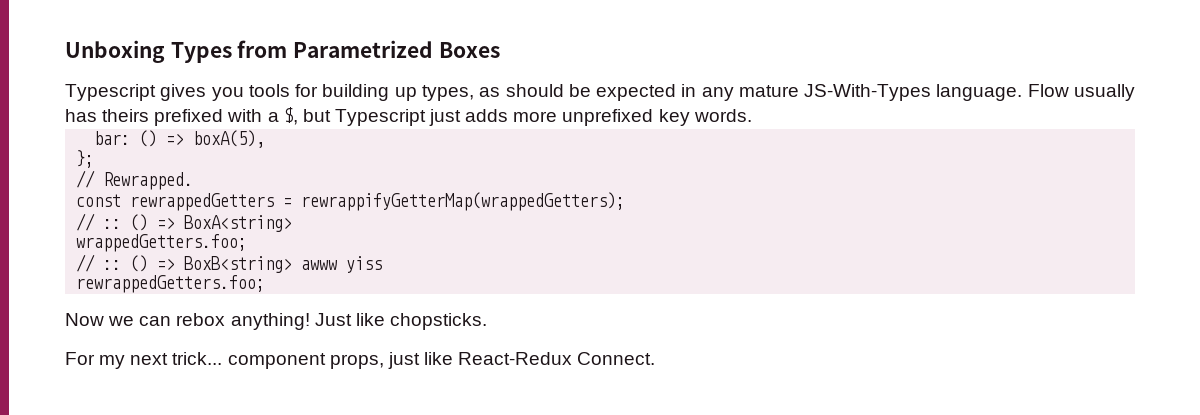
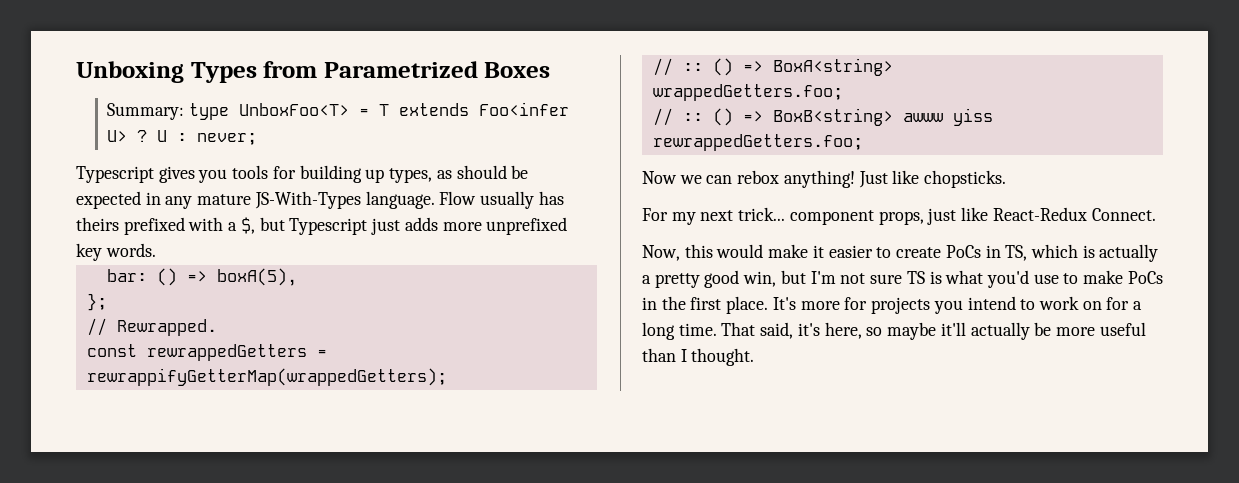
+ Summary: type UnboxFoo<T> = T extends Foo<infer U> ? U : never;
+ Now, this would make it easier to create PoCs in TS, which is actually a pretty good win, but I'm not sure TS is what you'd use to make PoCs in the first place. It's more for projects you intend to work on for a long time. That said, it's here, so maybe it'll actually be more useful than I thought.

